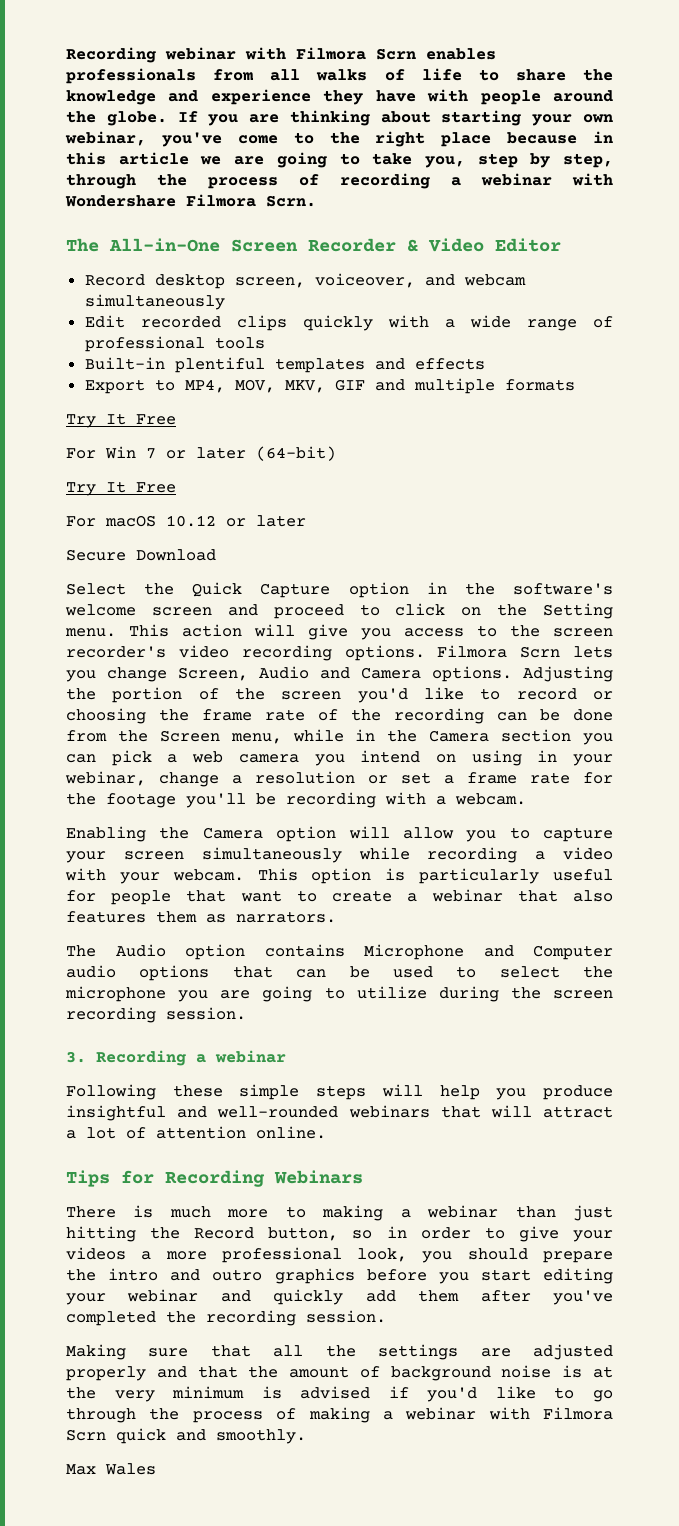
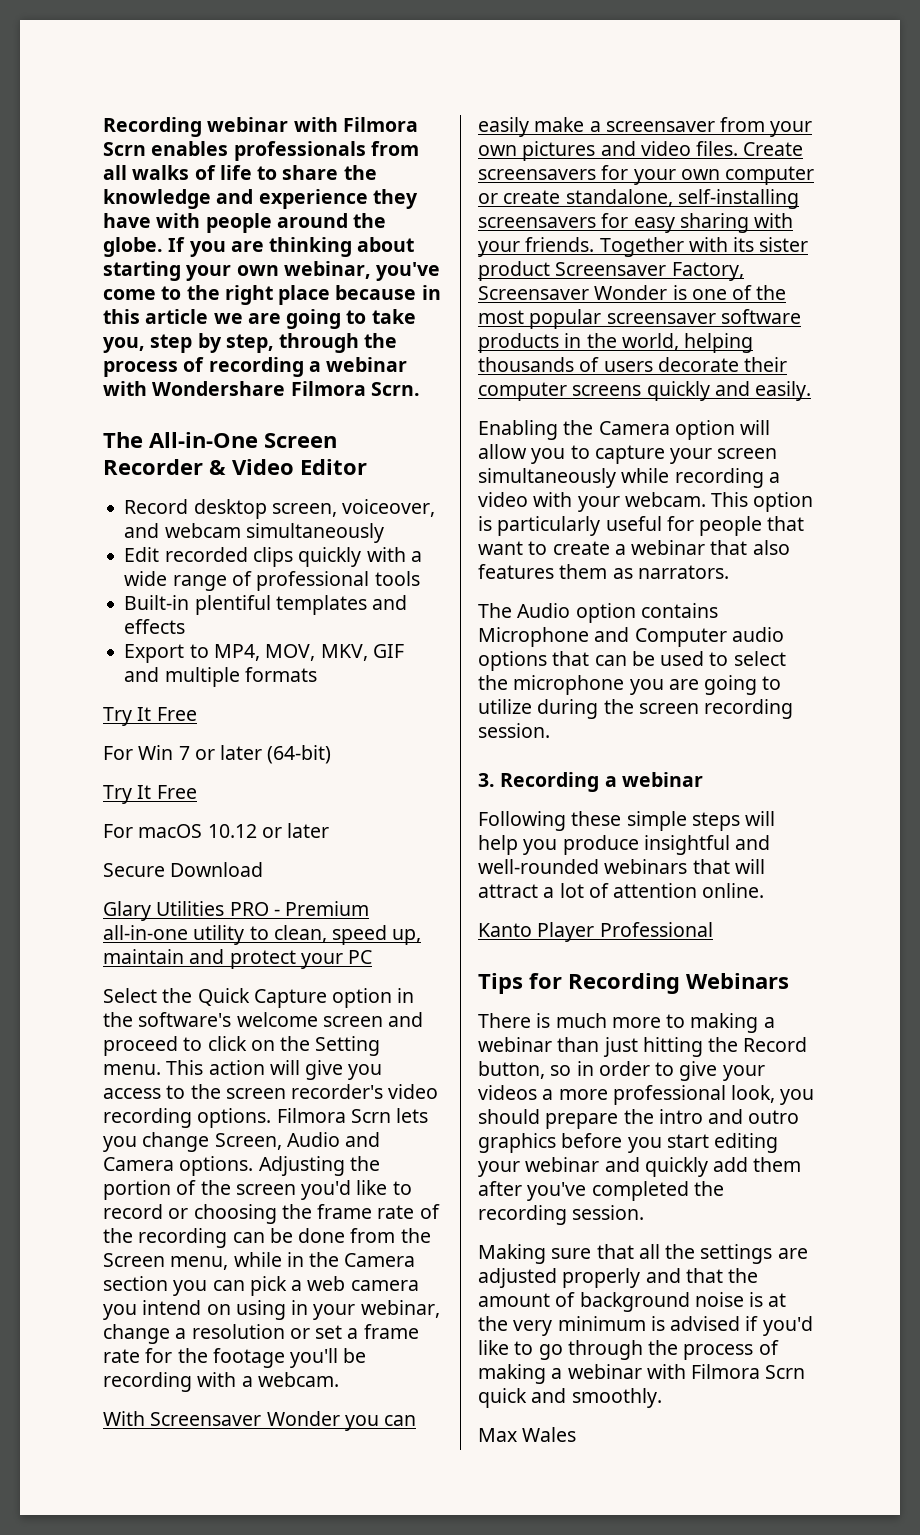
+ Glary Utilities PRO - Premium all-in-one utility to clean, speed up, maintain and protect your PC
+ With Screensaver Wonder you can easily make a screensaver from your own pictures and video files. Create screensavers for your own computer or create standalone, self-installing screensavers for easy sharing with your friends. Together with its sister product Screensaver Factory, Screensaver Wonder is one of the most popular screensaver software products in the world, helping thousands of users decorate their computer screens quickly and easily.
+ Kanto Player Professional

